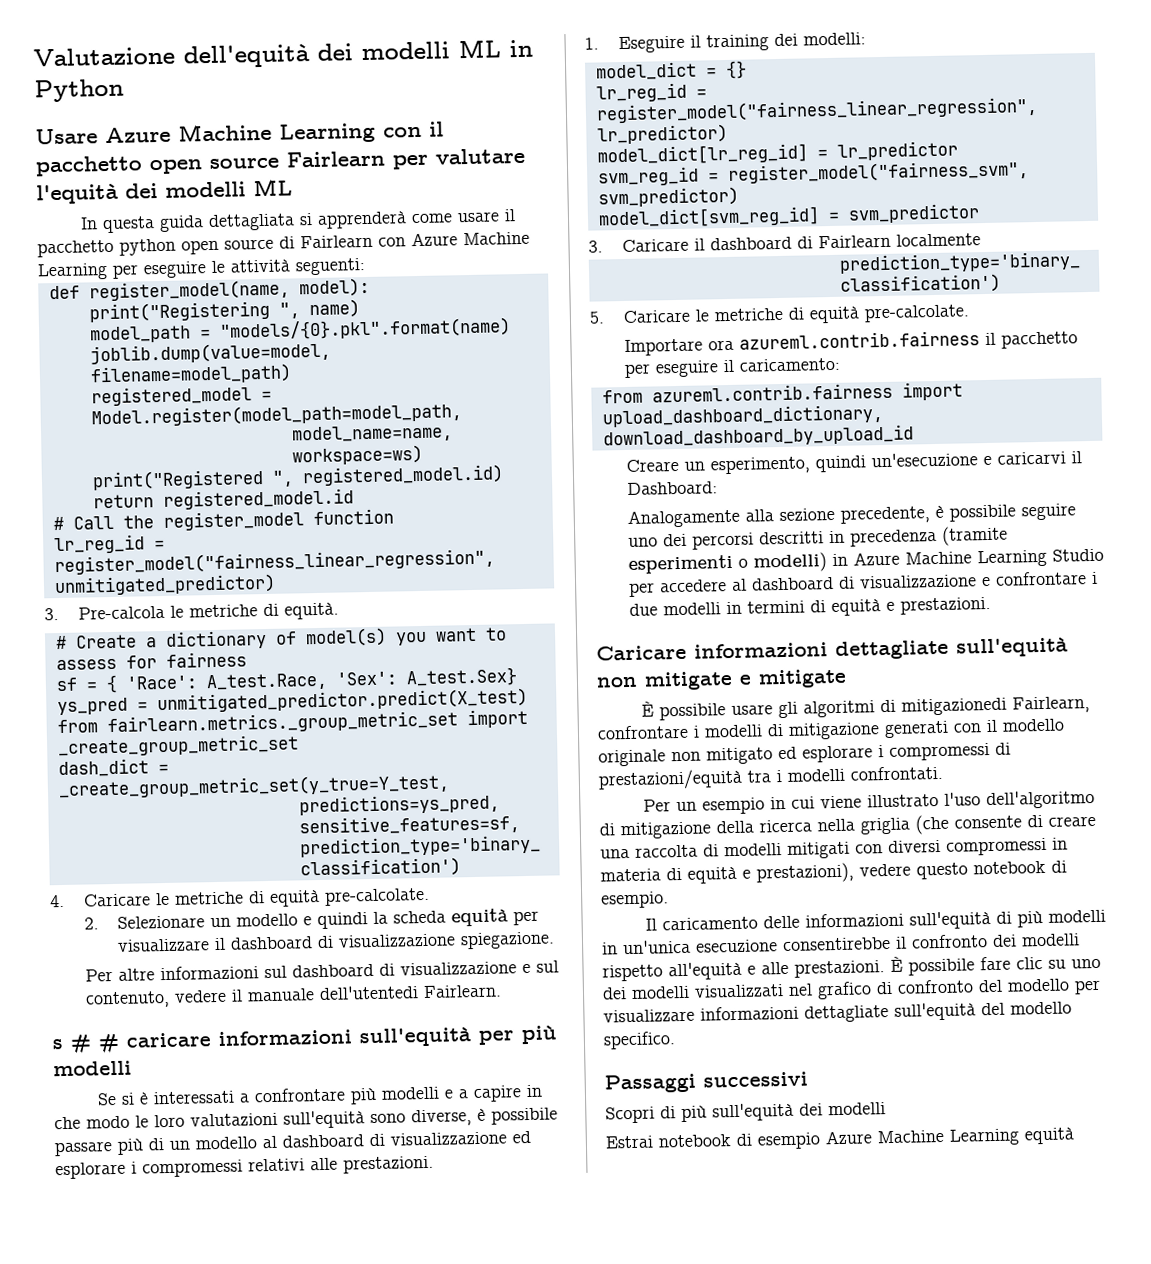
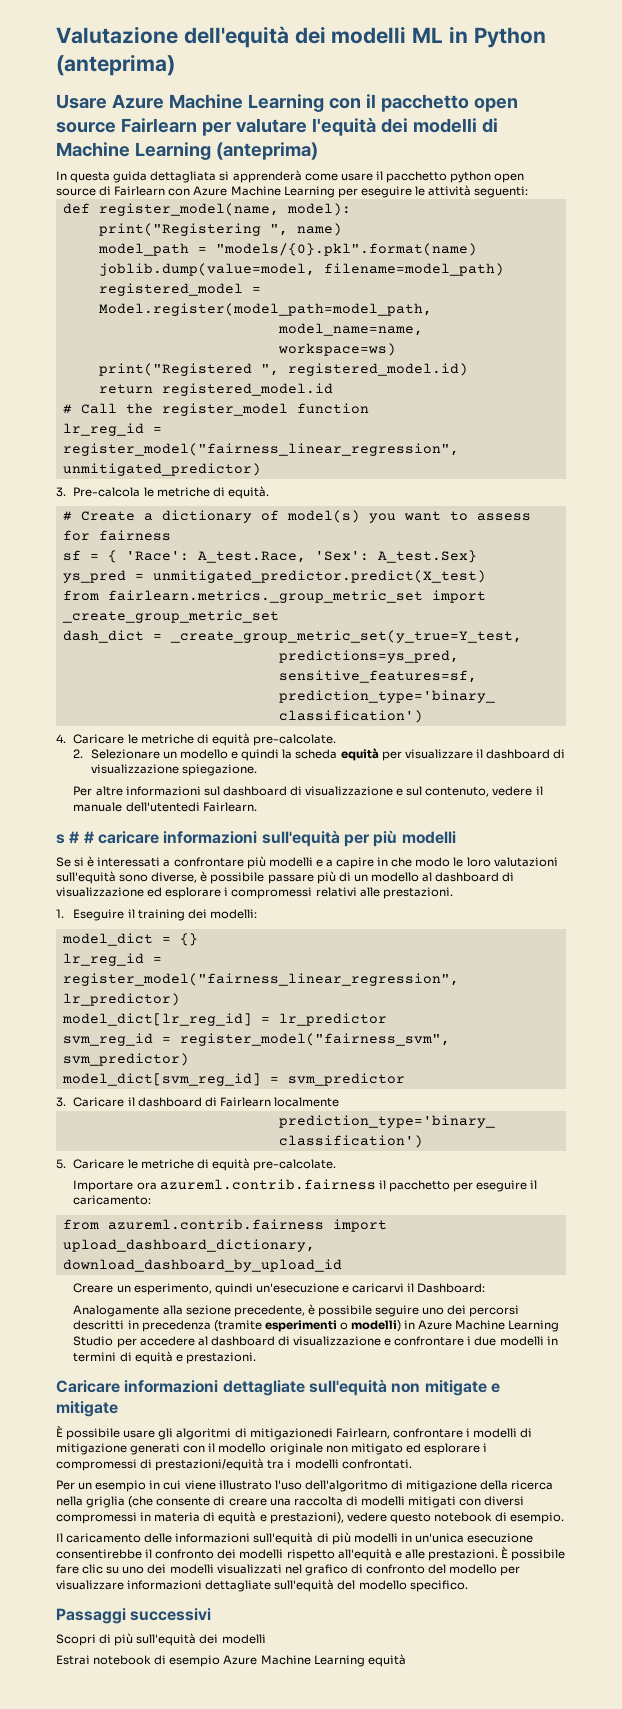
- Valutazione dell'equità dei modelli ML in Python
+ Valutazione dell'equità dei modelli ML in Python (anteprima)
- Usare Azure Machine Learning con il pacchetto open source Fairlearn per valutare l'equità dei modelli ML
+ Usare Azure Machine Learning con il pacchetto open source Fairlearn per valutare l'equità dei modelli di Machine Learning (anteprima)

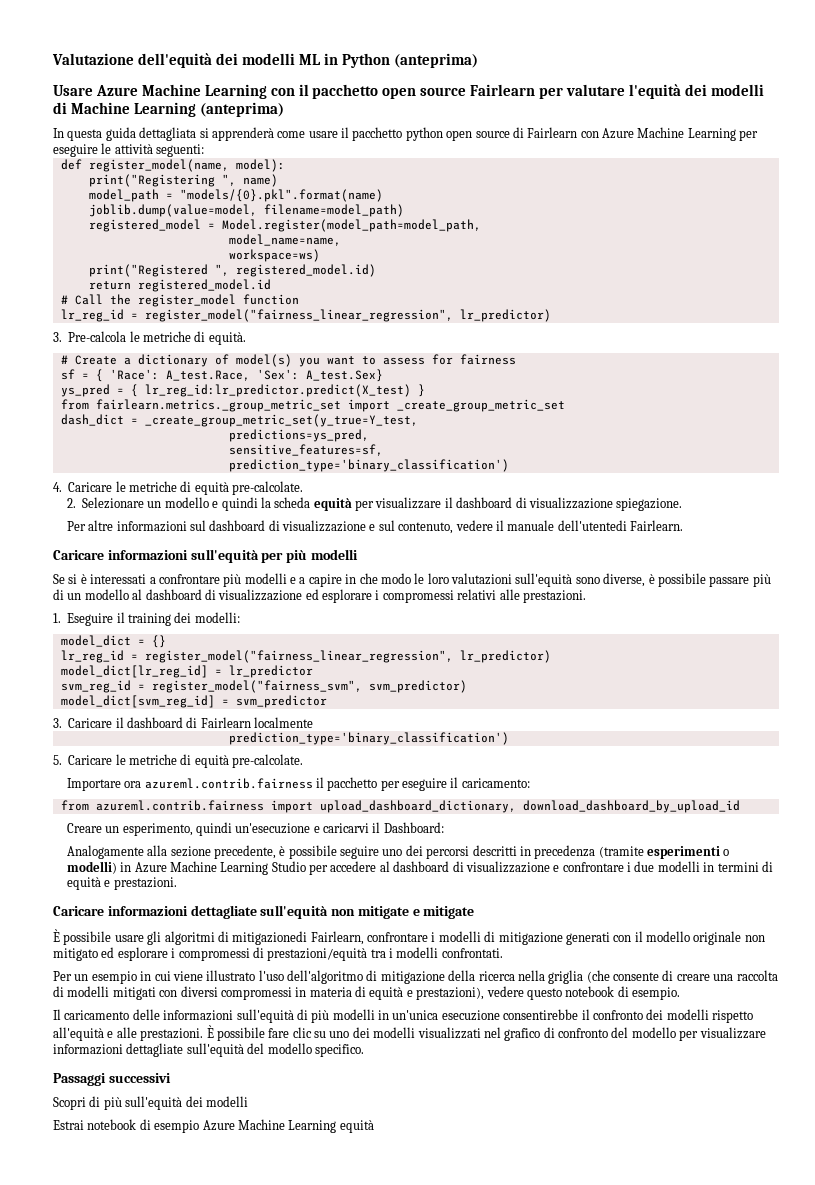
  # Call the register_model function
- lr_reg_id = register_model("fairness_linear_regression", unmitigated_predictor)
+ lr_reg_id = register_model("fairness_linear_regression", lr_predictor)
- ys_pred = unmitigated_predictor.predict(X_test)
+ ys_pred = { lr_reg_id:lr_predictor.predict(X_test) }
- s # # caricare informazioni sull'equità per più modelli
+ Caricare informazioni sull'equità per più modelli

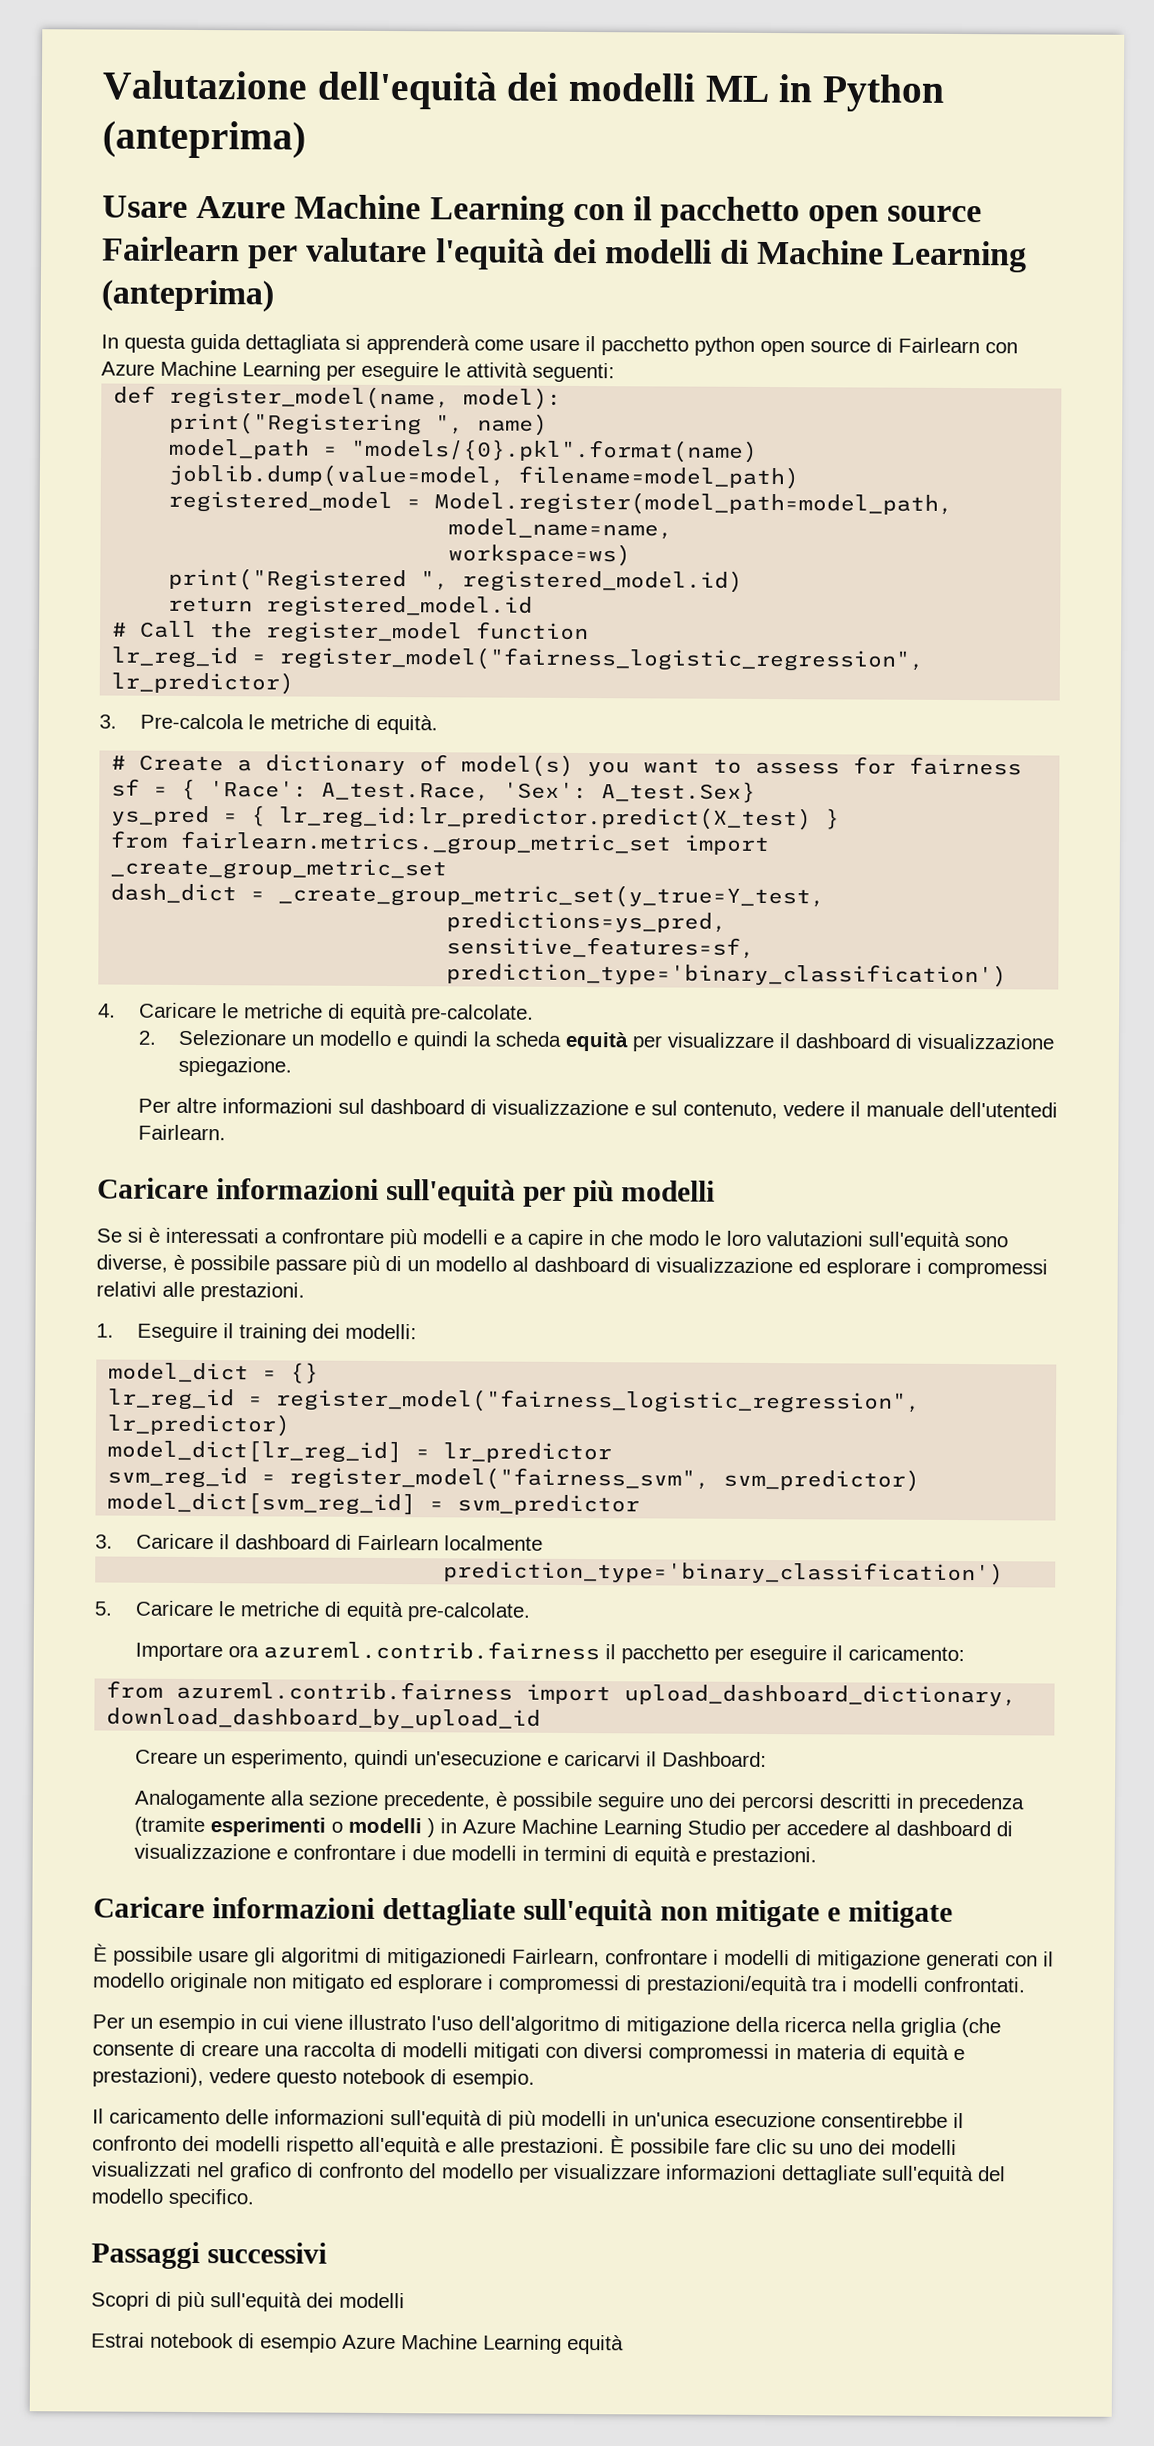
  # Call the register_model function
- lr_reg_id = register_model("fairness_linear_regression", lr_predictor)
+ lr_reg_id = register_model("fairness_logistic_regression", lr_predictor)
  model_dict = {}
- lr_reg_id = register_model("fairness_linear_regression", lr_predictor)
+ lr_reg_id = register_model("fairness_logistic_regression", lr_predictor)
- Analogamente alla sezione precedente, è possibile seguire uno dei percorsi descritti in precedenza (tramite esperimenti o modelli) in Azure Machine Learning Studio per accedere al dashboard di visualizzazione e confrontare i due modelli in termini di equità e prestazioni.
+ Analogamente alla sezione precedente, è possibile seguire uno dei percorsi descritti in precedenza (tramite esperimenti o modelli ) in Azure Machine Learning Studio per accedere al dashboard di visualizzazione e confrontare i due modelli in termini di equità e prestazioni.

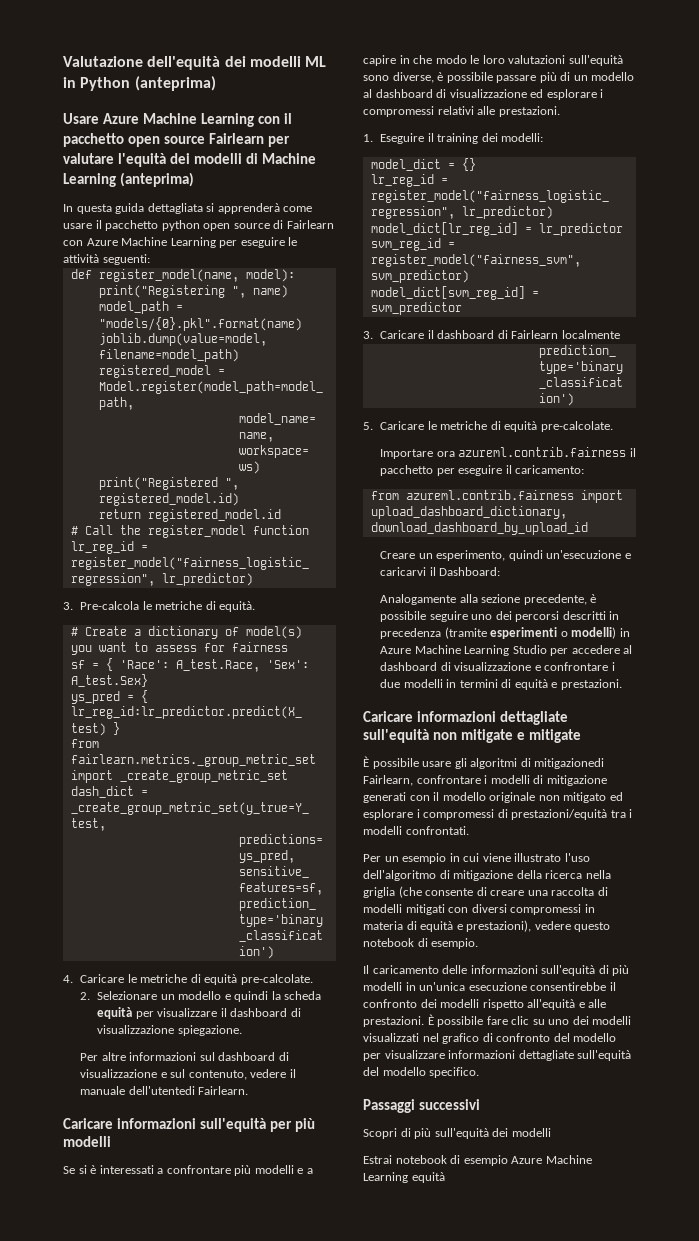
- Analogamente alla sezione precedente, è possibile seguire uno dei percorsi descritti in precedenza (tramite esperimenti o modelli ) in Azure Machine Learning Studio per accedere al dashboard di visualizzazione e confrontare i due modelli in termini di equità e prestazioni.
+ Analogamente alla sezione precedente, è possibile seguire uno dei percorsi descritti in precedenza (tramite esperimenti o modelli) in Azure Machine Learning Studio per accedere al dashboard di visualizzazione e confrontare i due modelli in termini di equità e prestazioni.

